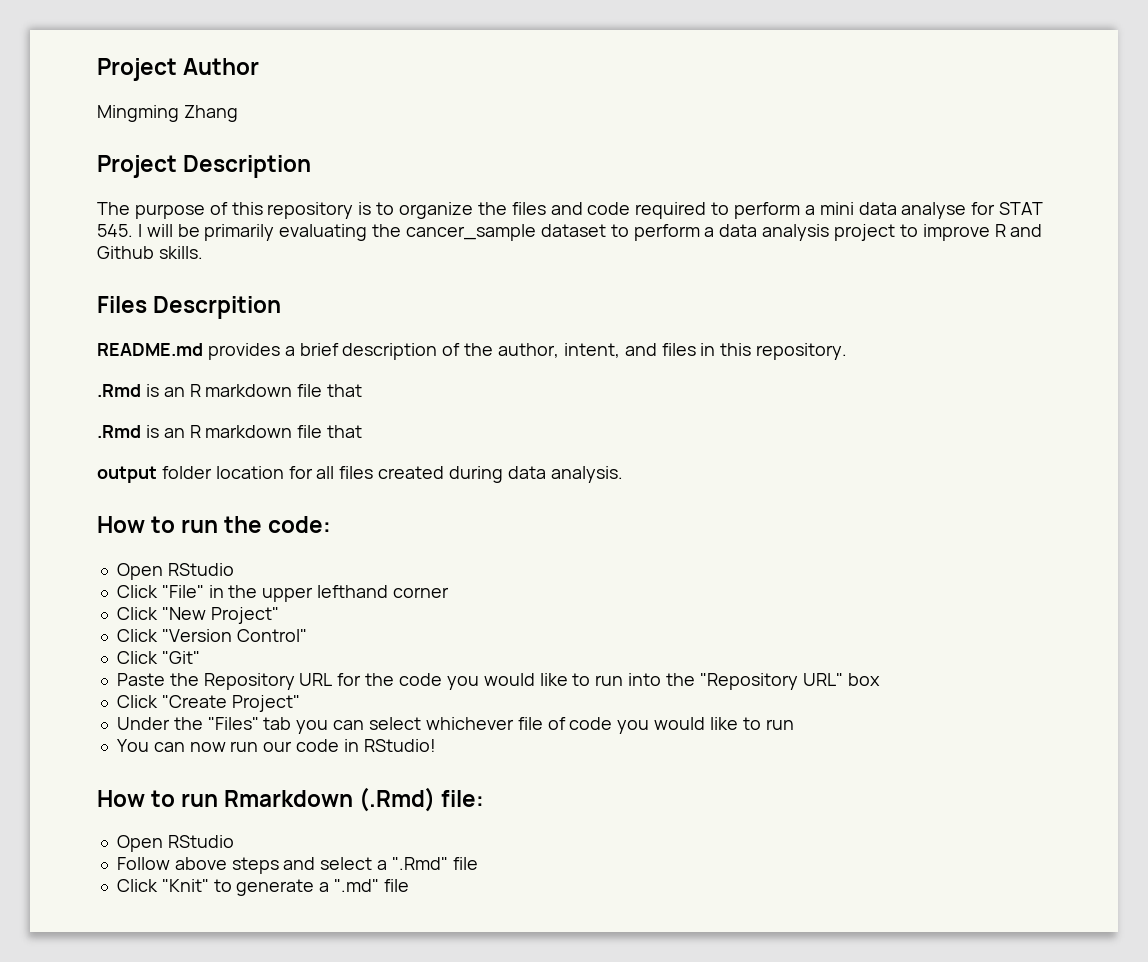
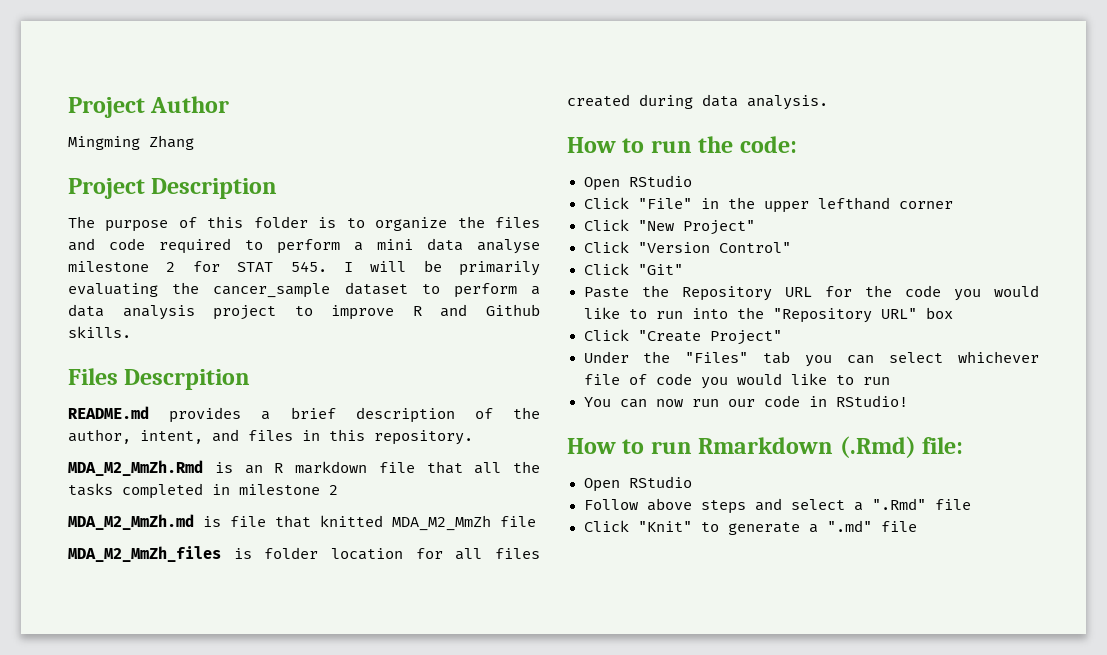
- The purpose of this repository is to organize the files and code required to perform a mini data analyse for STAT 545. I will be primarily evaluating the cancer_sample dataset to perform a data analysis project to improve R and Github skills.
+ The purpose of this folder is to organize the files and code required to perform a mini data analyse milestone 2 for STAT 545. I will be primarily evaluating the cancer_sample dataset to perform a data analysis project to improve R and Github skills.
  README.md provides a brief description of the author, intent, and files in this repository.
- .Rmd is an R markdown file that
- .Rmd is an R markdown file that
- output folder location for all files created during data analysis.
+ MDA_M2_MmZh.Rmd is an R markdown file that all the tasks completed in milestone 2
+ MDA_M2_MmZh.md is file that knitted MDA_M2_MmZh file
+ MDA_M2_MmZh_files is folder location for all files created during data analysis.

